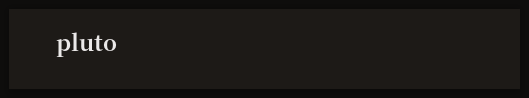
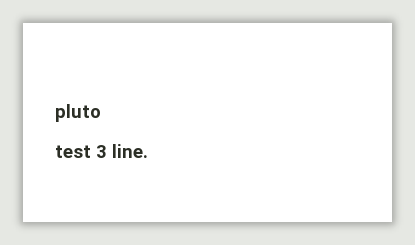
+ test 3 line.

